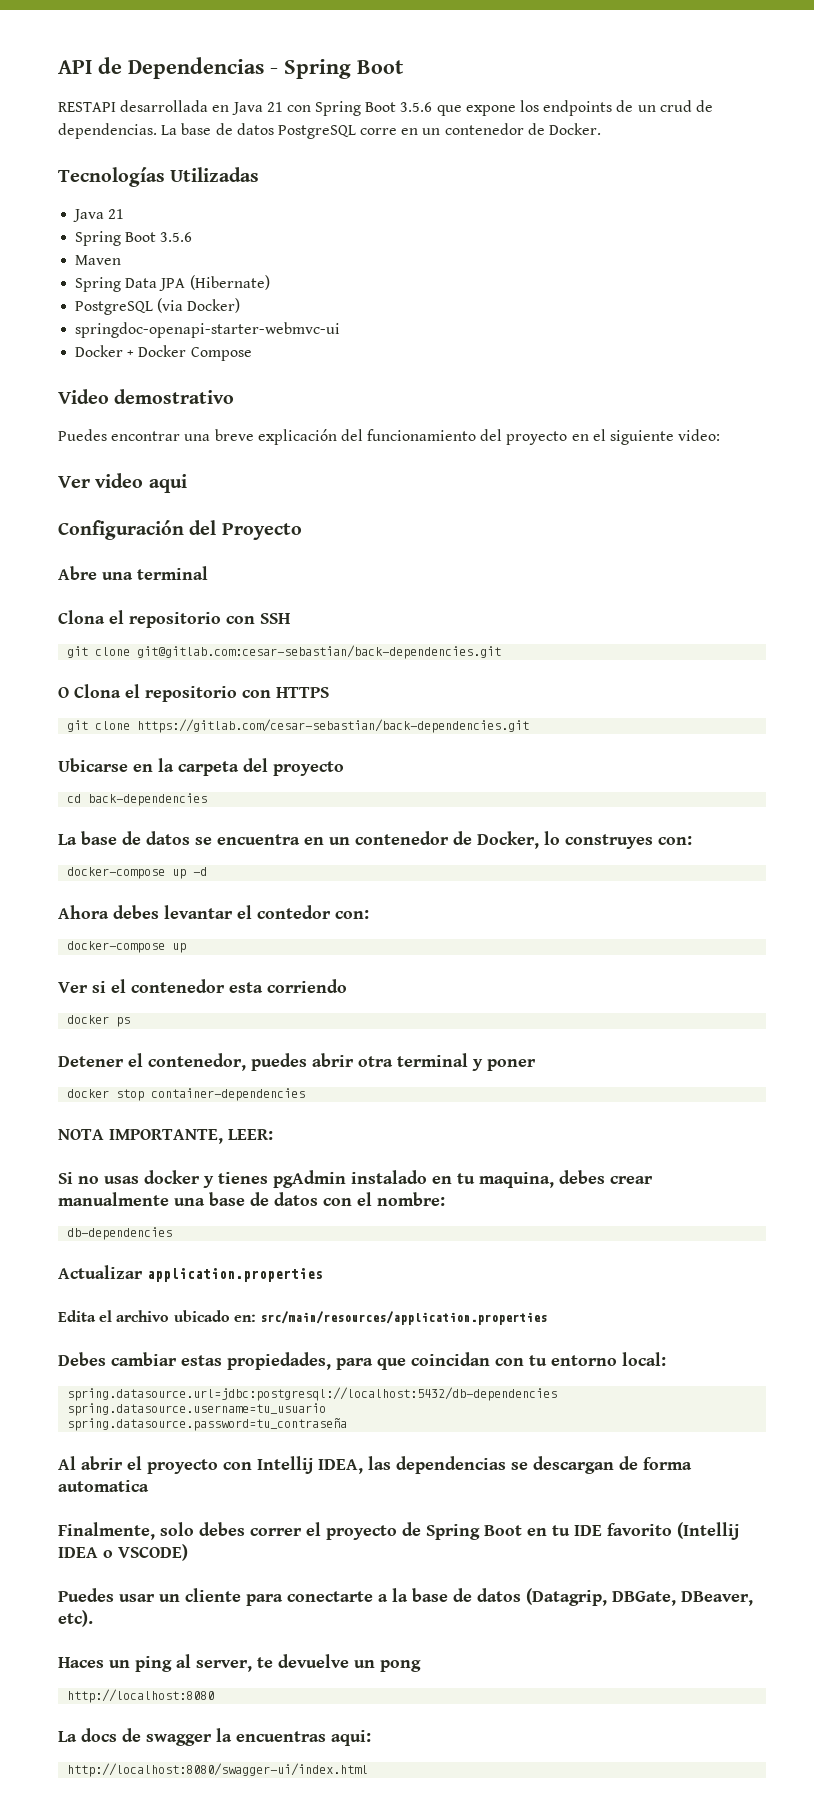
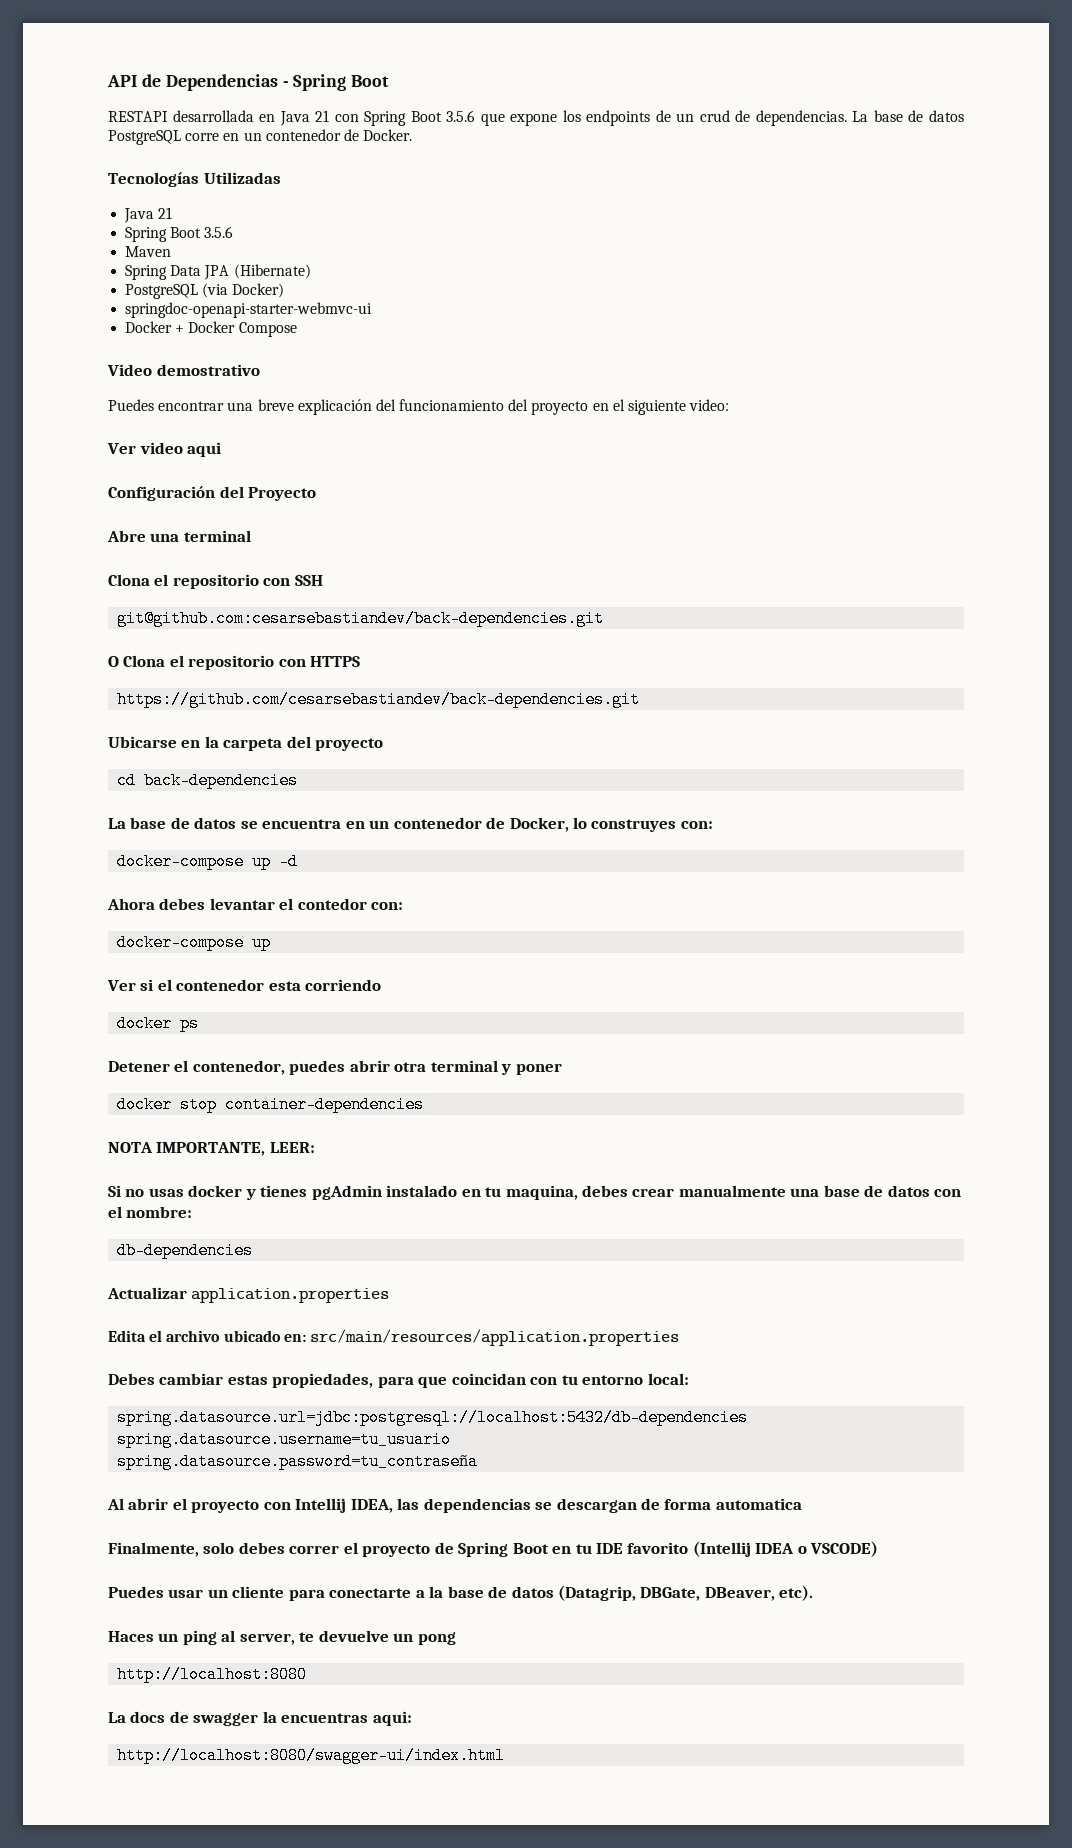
- git clone git@gitlab.com:cesar-sebastian/back-dependencies.git
+ git@github.com:cesarsebastiandev/back-dependencies.git
- git clone https://gitlab.com/cesar-sebastian/back-dependencies.git
+ https://github.com/cesarsebastiandev/back-dependencies.git

